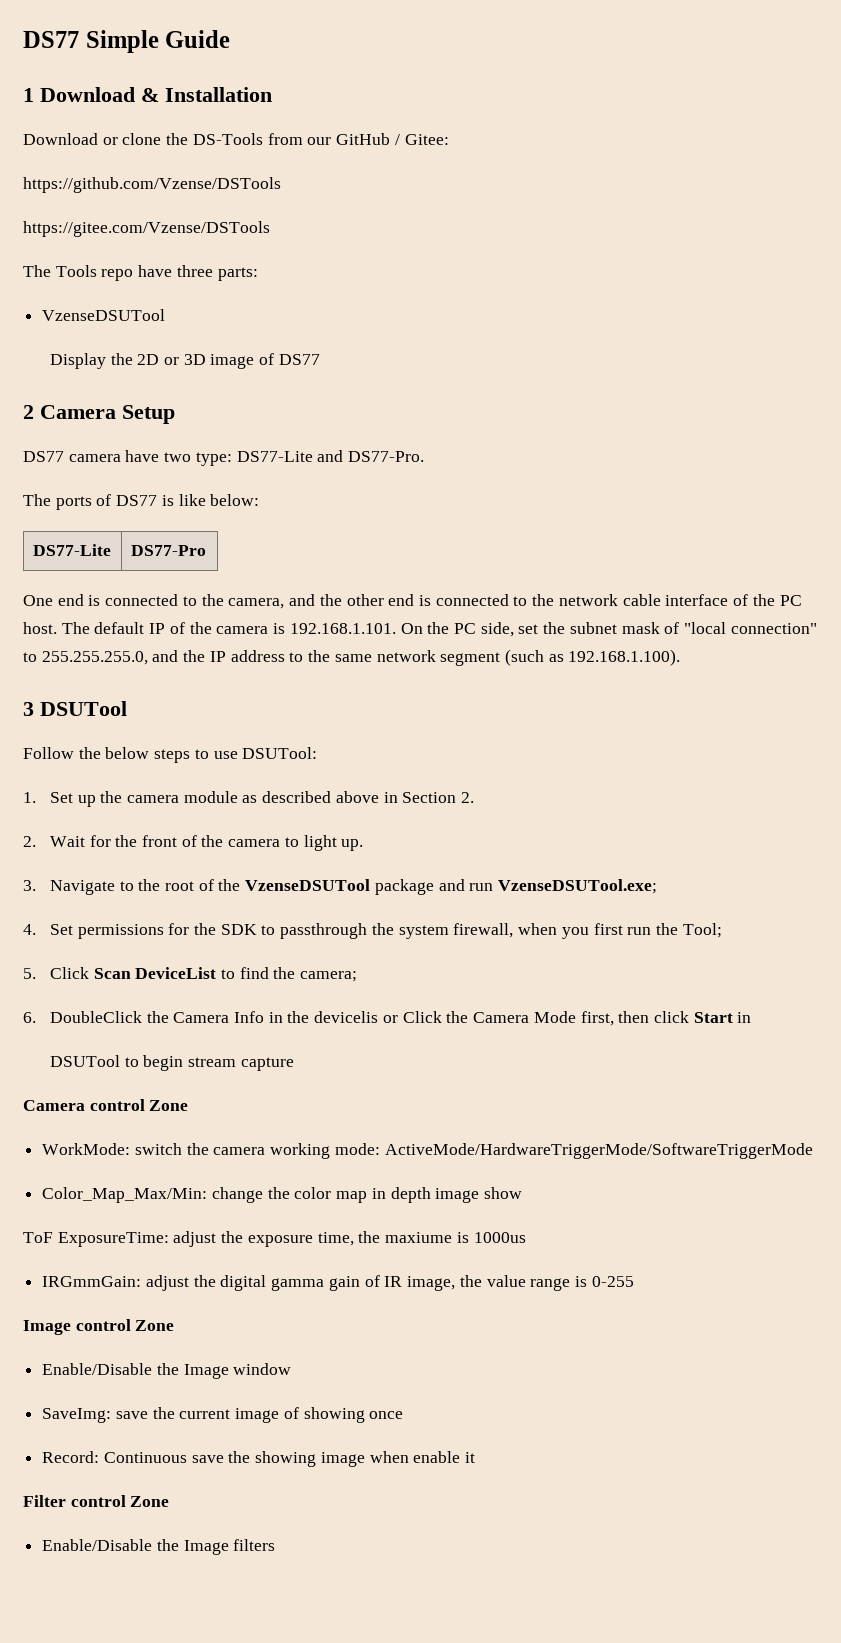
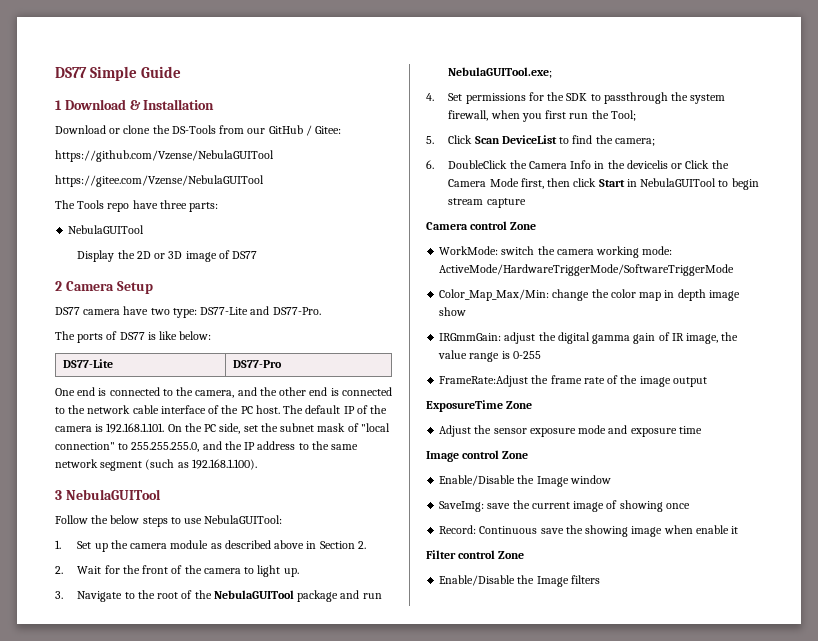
- https://github.com/Vzense/DSTools
- https://gitee.com/Vzense/DSTools
+ https://github.com/Vzense/NebulaGUITool
+ https://gitee.com/Vzense/NebulaGUITool
  The Tools repo have three parts:
- VzenseDSUTool
+ NebulaGUITool
- 3 DSUTool
+ 3 NebulaGUITool
- Follow the below steps to use DSUTool:
+ Follow the below steps to use NebulaGUITool:
- 3. Navigate to the root of the VzenseDSUTool package and run VzenseDSUTool.exe;
+ 3. Navigate to the root of the NebulaGUITool package and run NebulaGUITool.exe;
- 6. DoubleClick the Camera Info in the devicelis or Click the Camera Mode first, then click Start in
- DSUTool to begin stream capture
+ 6. DoubleClick the Camera Info in the devicelis or Click the Camera Mode first, then click Start in NebulaGUITool to begin stream capture
- ToF ExposureTime: adjust the exposure time, the maxiume is 1000us
+ FrameRate:Adjust the frame rate of the image output
+ ExposureTime Zone
+ Adjust the sensor exposure mode and exposure time

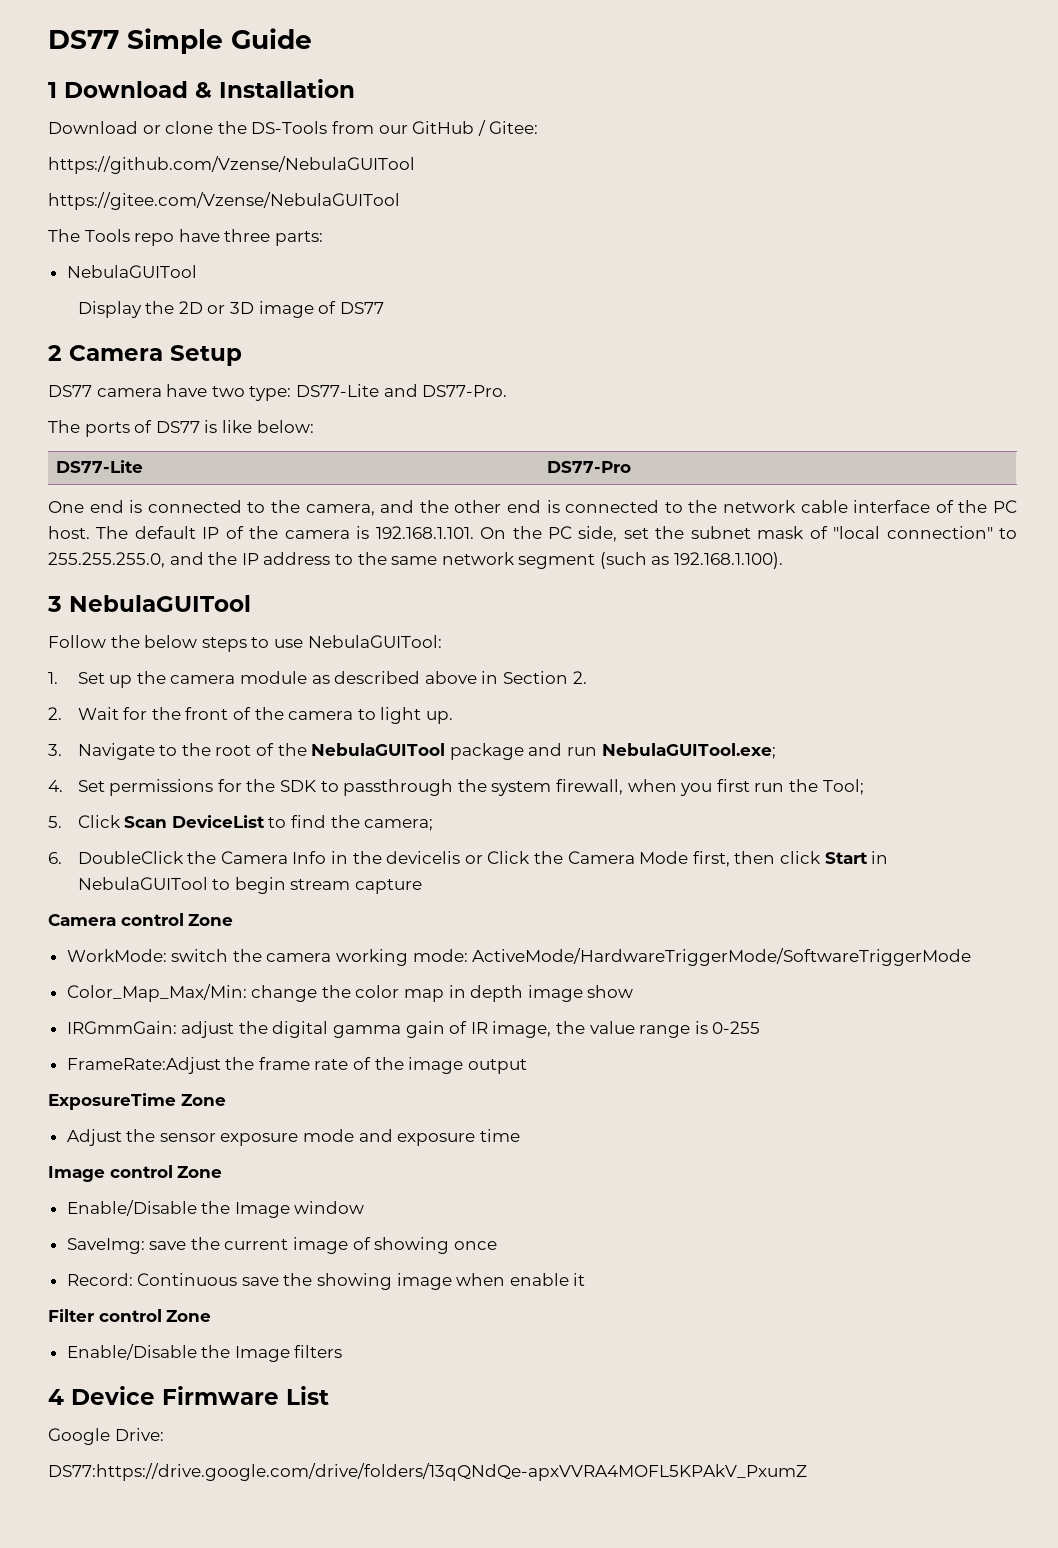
+ 4 Device Firmware List
+ Google Drive:
+ DS77:https://drive.google.com/drive/folders/13qQNdQe-apxVVRA4MOFL5KPAkV_PxumZ

